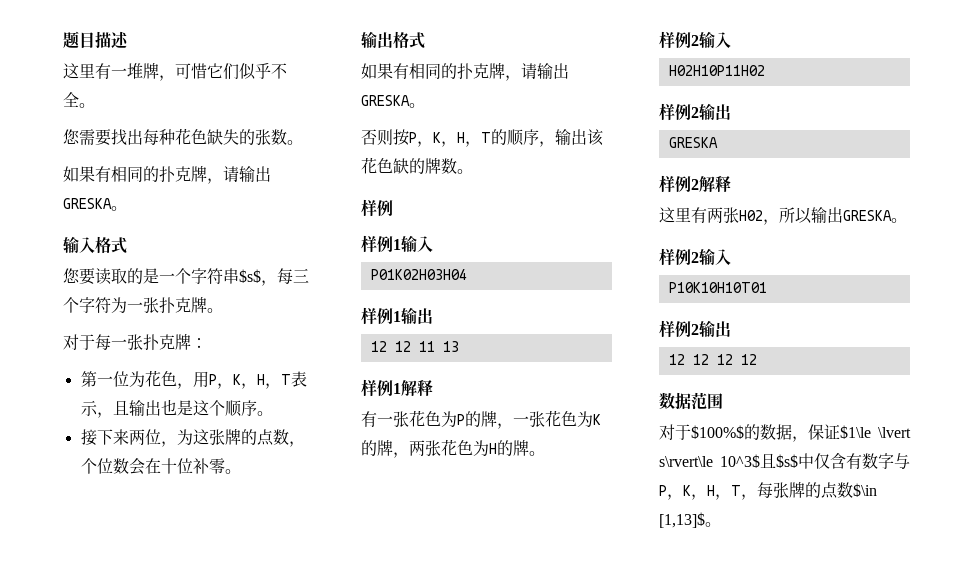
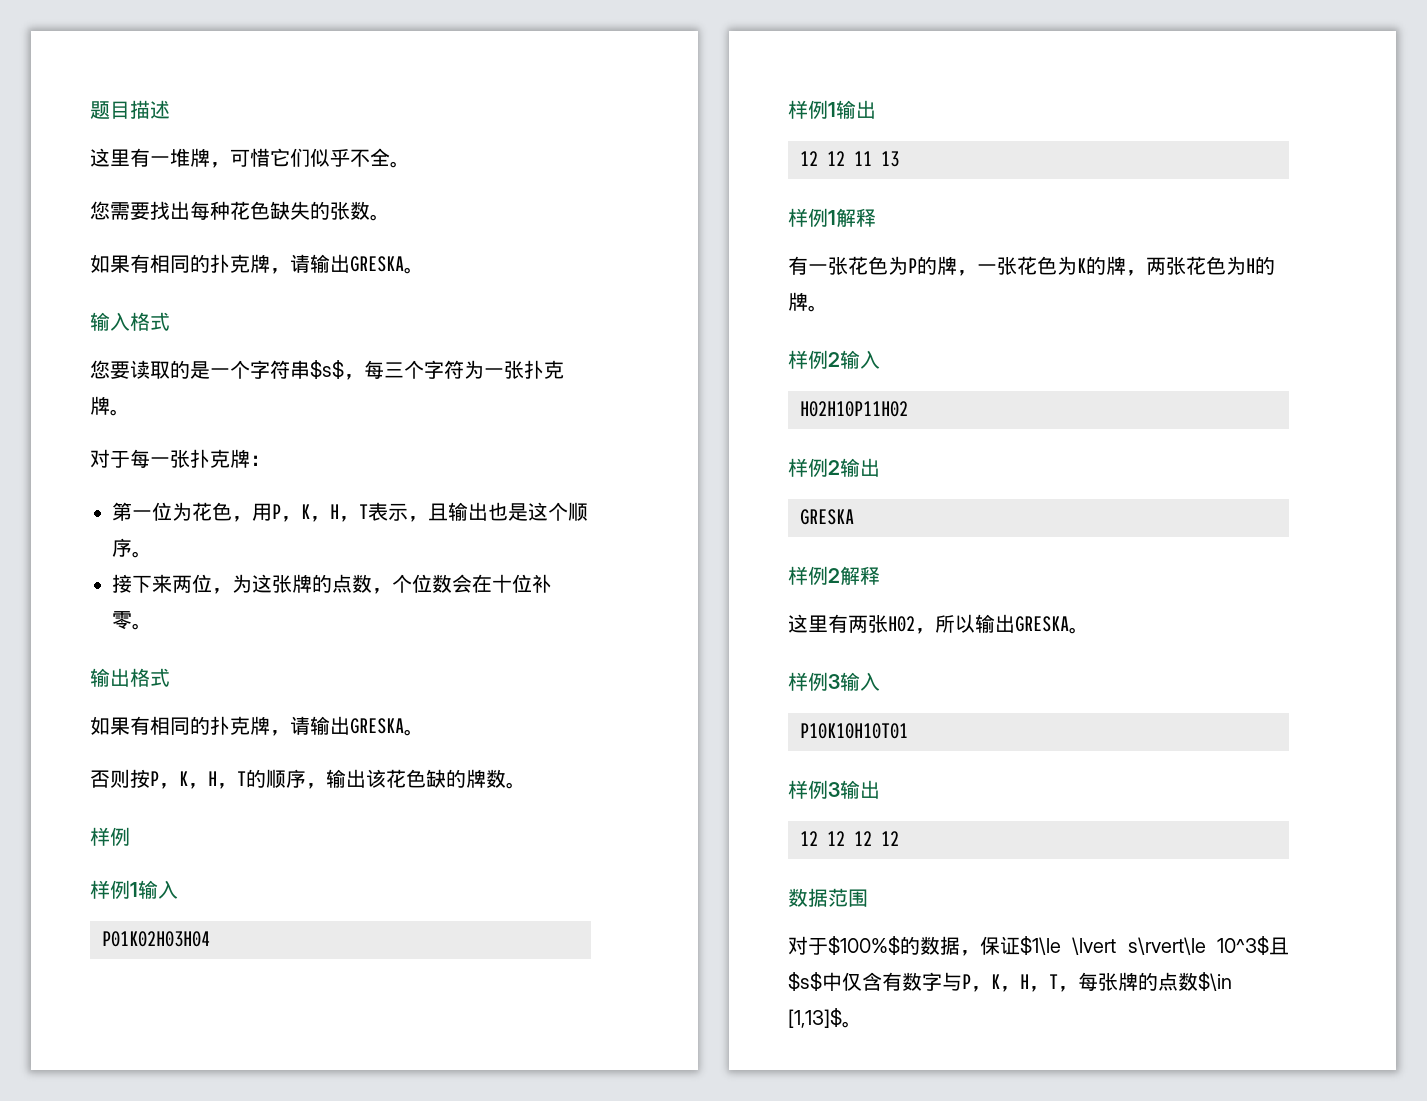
  这里有两张H02，所以输出GRESKA。
- 样例2输入
+ 样例3输入
  P10K10H10T01
- 样例2输出
+ 样例3输出

